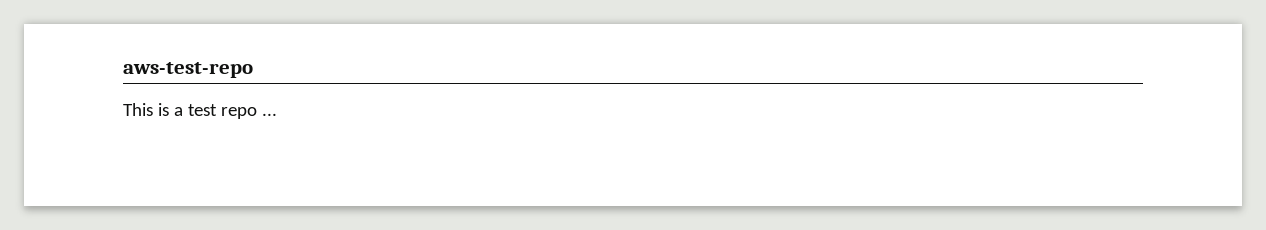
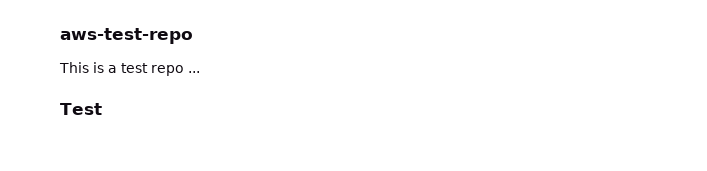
+ Test

